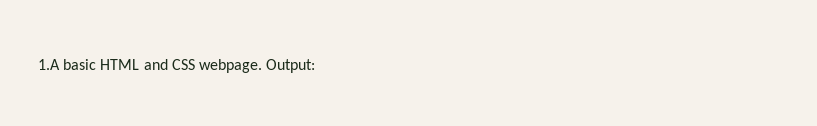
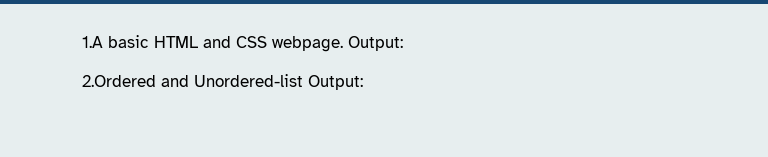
+ 2.Ordered and Unordered-list Output:

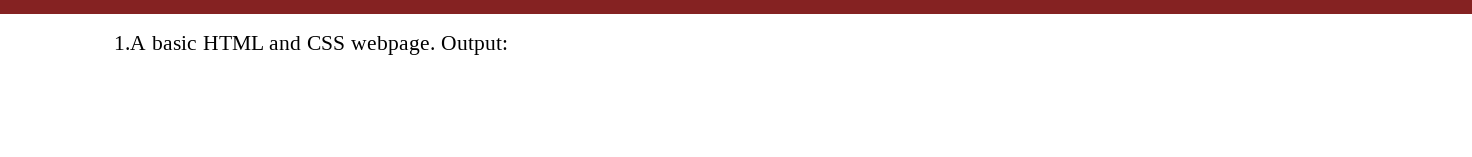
- 2.Ordered and Unordered-list Output:

